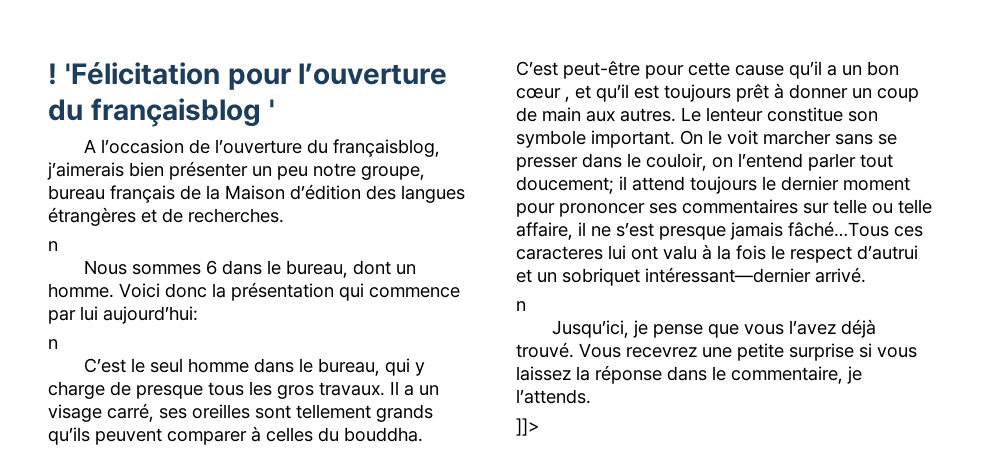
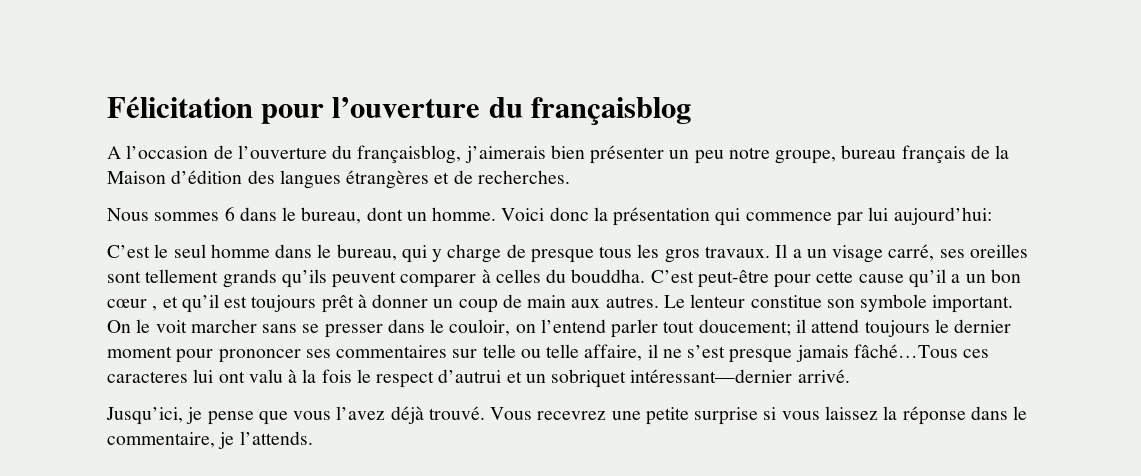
- ! 'Félicitation pour l’ouverture du françaisblog '
+ Félicitation pour l’ouverture du françaisblog
  A l’occasion de l’ouverture du françaisblog, j’aimerais bien présenter un peu notre groupe, bureau français de la Maison d’édition des langues étrangères et de recherches.
- n
  Voici donc la présentation qui commence par lui aujourd’hui:
- n
  On le voit marcher sans se presser dans le couloir, on l’entend parler tout doucement; il attend toujours le dernier moment pour prononcer ses commentaires sur telle ou telle affaire, il ne s’est presque jamais fâché…Tous ces caracteres lui ont valu à la fois le respect d’autrui et un sobriquet intéressant—dernier arrivé.
- n
- ]]>

